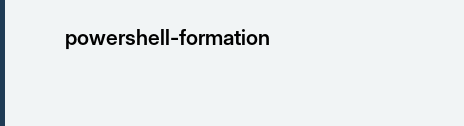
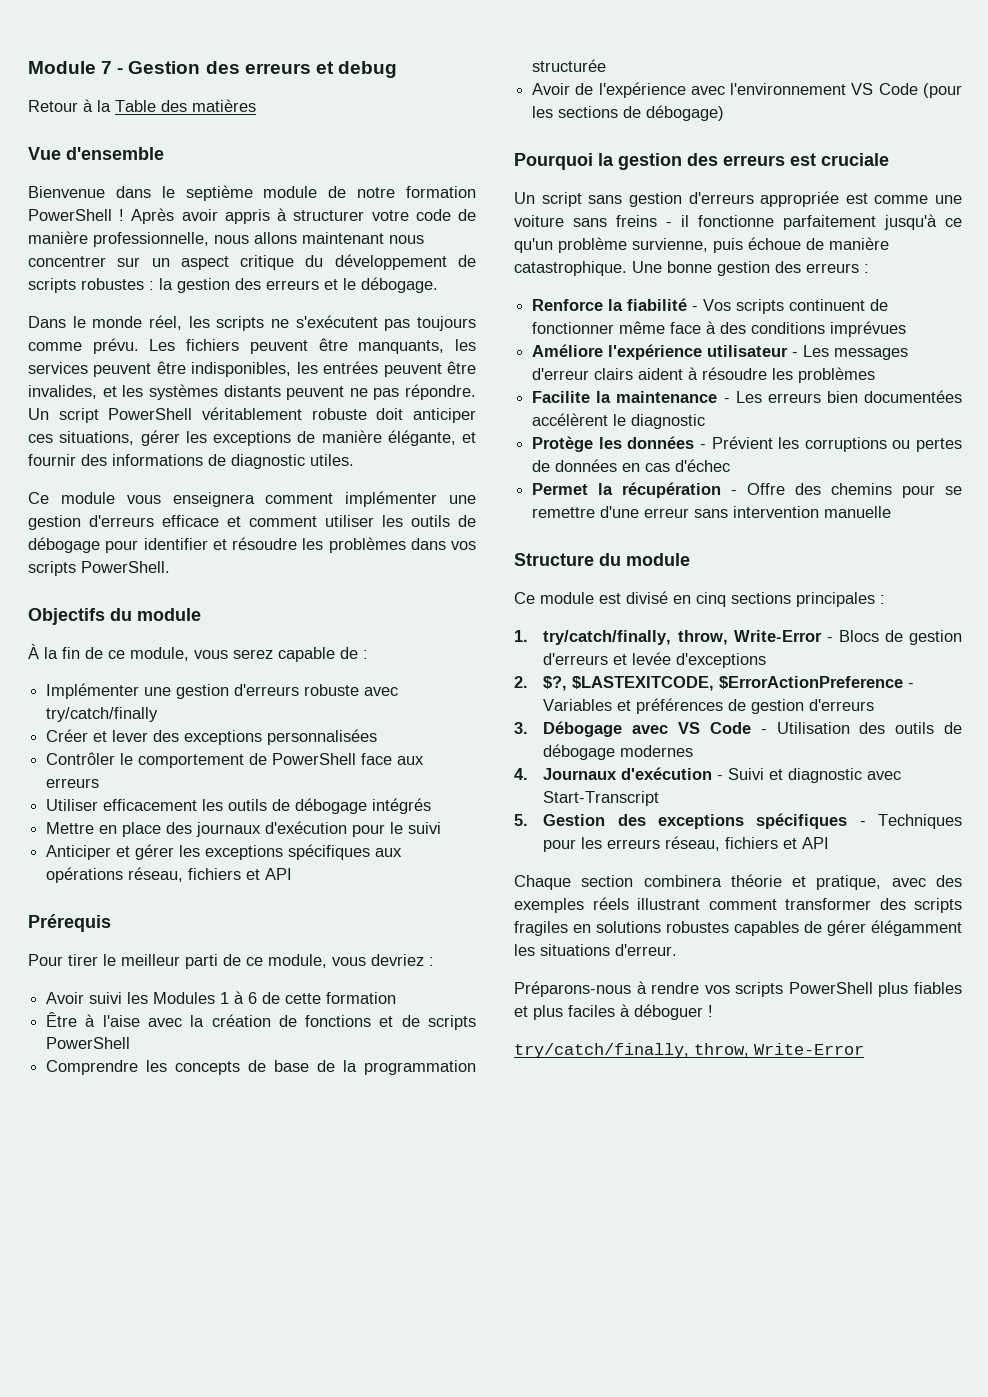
- powershell-formation
+ Module 7 - Gestion des erreurs et debug
+ Retour à la Table des matières
+ Vue d'ensemble
+ Bienvenue dans le septième module de notre formation PowerShell ! Après avoir appris à structurer votre code de manière professionnelle, nous allons maintenant nous concentrer sur un aspect critique du développement de scripts robustes : la gestion des erreurs et le débogage.
+ Dans le monde réel, les scripts ne s'exécutent pas toujours comme prévu. Les fichiers peuvent être manquants, les services peuvent être indisponibles, les entrées peuvent être invalides, et les systèmes distants peuvent ne pas répondre. Un script PowerShell véritablement robuste doit anticiper ces situations, gérer les exceptions de manière élégante, et fournir des informations de diagnostic utiles.
+ Ce module vous enseignera comment implémenter une gestion d'erreurs efficace et comment utiliser les outils de débogage pour identifier et résoudre les problèmes dans vos scripts PowerShell.
+ Objectifs du module
+ À la fin de ce module, vous serez capable de :
+ Implémenter une gestion d'erreurs robuste avec try/catch/finally
+ Créer et lever des exceptions personnalisées
+ Contrôler le comportement de PowerShell face aux erreurs
+ Utiliser efficacement les outils de débogage intégrés
+ Mettre en place des journaux d'exécution pour le suivi
+ Anticiper et gérer les exceptions spécifiques aux opérations réseau, fichiers et API
+ Prérequis
+ Pour tirer le meilleur parti de ce module, vous devriez :
+ Avoir suivi les Modules 1 à 6 de cette formation
+ Être à l'aise avec la création de fonctions et de scripts PowerShell
+ Comprendre les concepts de base de la programmation structurée
+ Avoir de l'expérience avec l'environnement VS Code (pour les sections de débogage)
+ Pourquoi la gestion des erreurs est cruciale
+ Un script sans gestion d'erreurs appropriée est comme une voiture sans freins - il fonctionne parfaitement jusqu'à ce qu'un problème survienne, puis échoue de manière catastrophique. Une bonne gestion des erreurs :
+ Renforce la fiabilité - Vos scripts continuent de fonctionner même face à des conditions imprévues
+ Améliore l'expérience utilisateur - Les messages d'erreur clairs aident à résoudre les problèmes
+ Facilite la maintenance - Les erreurs bien documentées accélèrent le diagnostic
+ Protège les données - Prévient les corruptions ou pertes de données en cas d'échec
+ Permet la récupération - Offre des chemins pour se remettre d'une erreur sans intervention manuelle
+ Structure du module
+ Ce module est divisé en cinq sections principales :
+ 1. try/catch/finally, throw, Write-Error - Blocs de gestion d'erreurs et levée d'exceptions
+ 2. $?, $LASTEXITCODE, $ErrorActionPreference - Variables et préférences de gestion d'erreurs
+ 3. Débogage avec VS Code - Utilisation des outils de débogage modernes
+ 4. Journaux d'exécution - Suivi et diagnostic avec Start-Transcript
+ 5. Gestion des exceptions spécifiques - Techniques pour les erreurs réseau, fichiers et API
+ Chaque section combinera théorie et pratique, avec des exemples réels illustrant comment transformer des scripts fragiles en solutions robustes capables de gérer élégamment les situations d'erreur.
+ Préparons-nous à rendre vos scripts PowerShell plus fiables et plus faciles à déboguer !
+ try/catch/finally, throw, Write-Error

